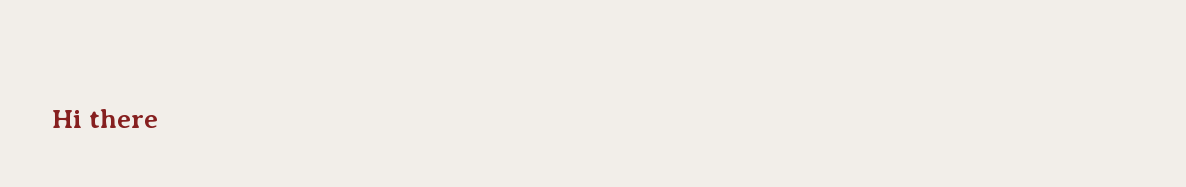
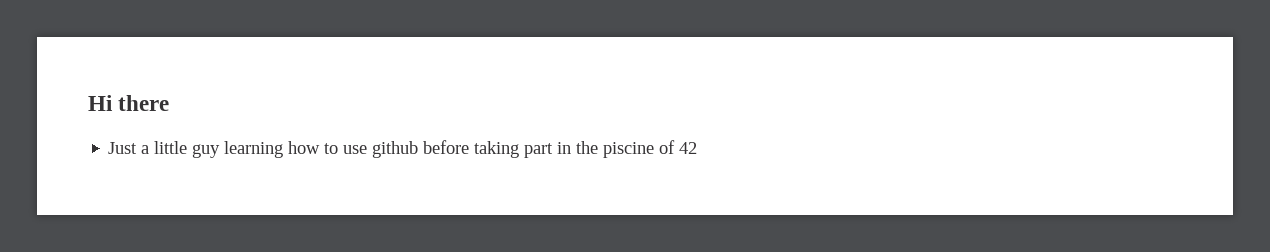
+ Just a little guy learning how to use github before taking part in the piscine of 42

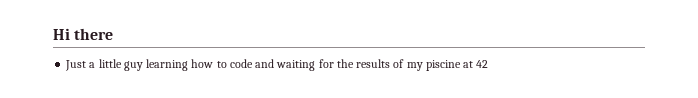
- Just a little guy learning how to use github before taking part in the piscine of 42
+ Just a little guy learning how to code and waiting for the results of my piscine at 42

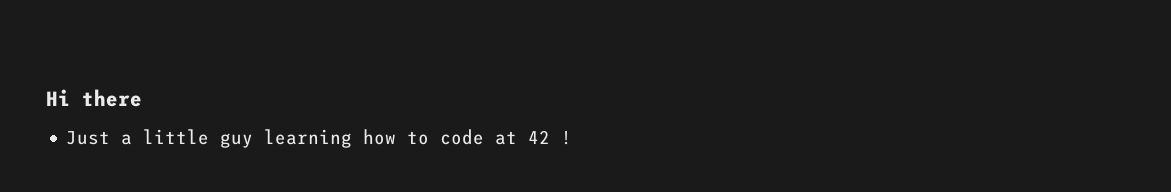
- Just a little guy learning how to code and waiting for the results of my piscine at 42
+ Just a little guy learning how to code at 42 !

